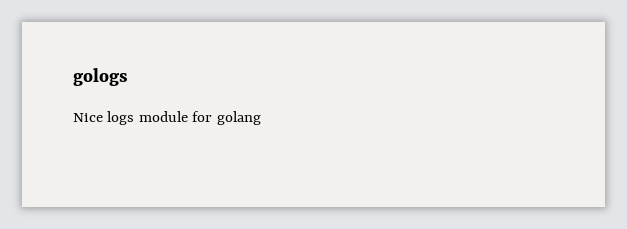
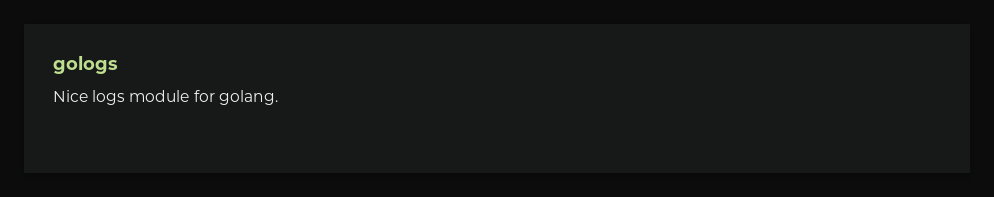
- Nice logs module for golang
+ Nice logs module for golang.

